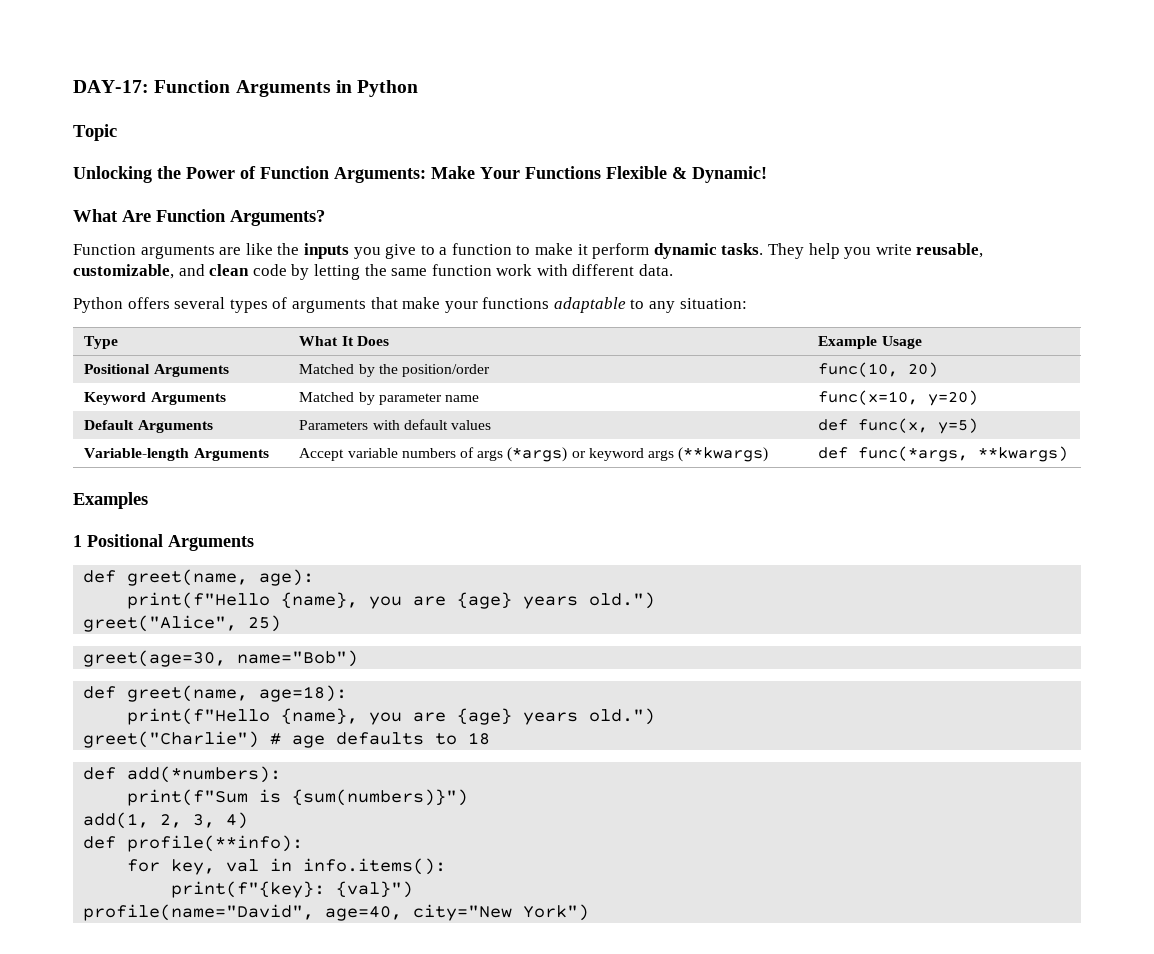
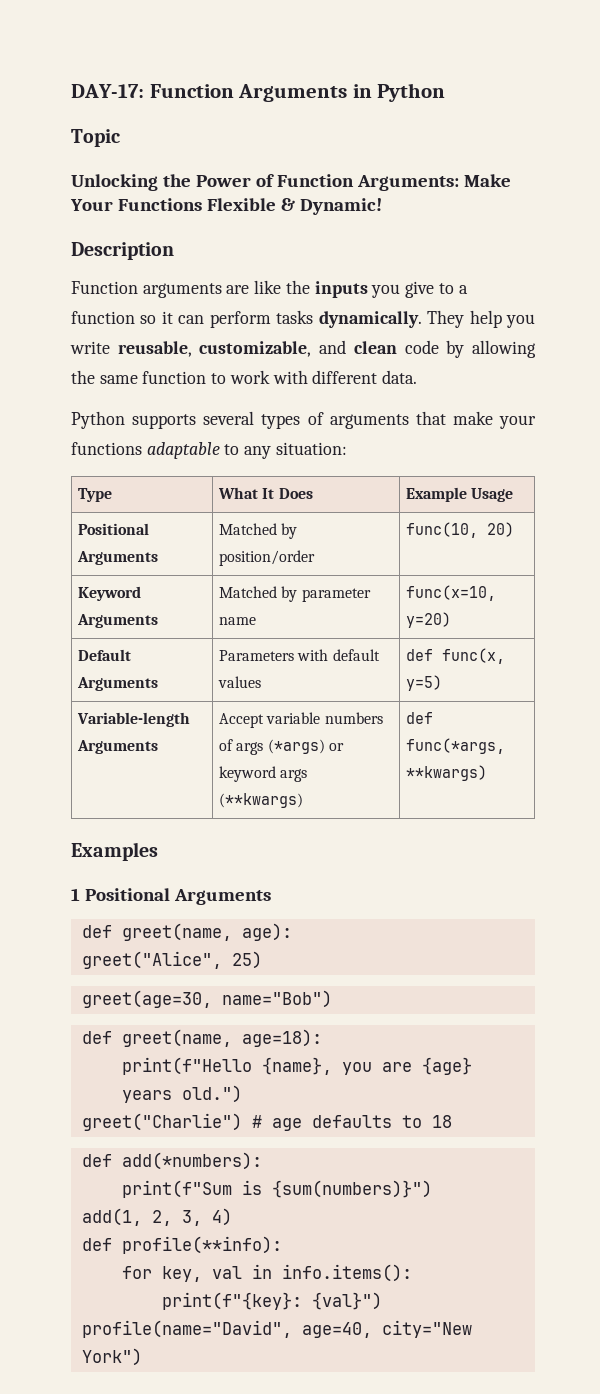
- What Are Function Arguments?
+ Description
- Function arguments are like the inputs you give to a function to make it perform dynamic tasks.
+ Function arguments are like the inputs you give to a function so it can perform tasks dynamically.
- They help you write reusable, customizable, and clean code by letting the same function work with different data.
+ They help you write reusable, customizable, and clean code by allowing the same function to work with different data.
- Python offers several types of arguments that make your functions adaptable to any situation:
+ Python supports several types of arguments that make your functions adaptable to any situation:
- Positional Arguments | Matched by the position/order | func(10, 20)
+ Positional Arguments | Matched by position/order | func(10, 20)
  def greet(name, age):
- print(f"Hello {name}, you are {age} years old.")

